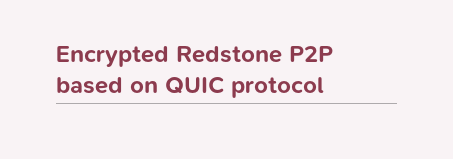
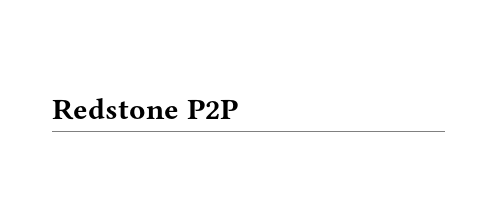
- Encrypted Redstone P2P based on QUIC protocol
+ Redstone P2P

